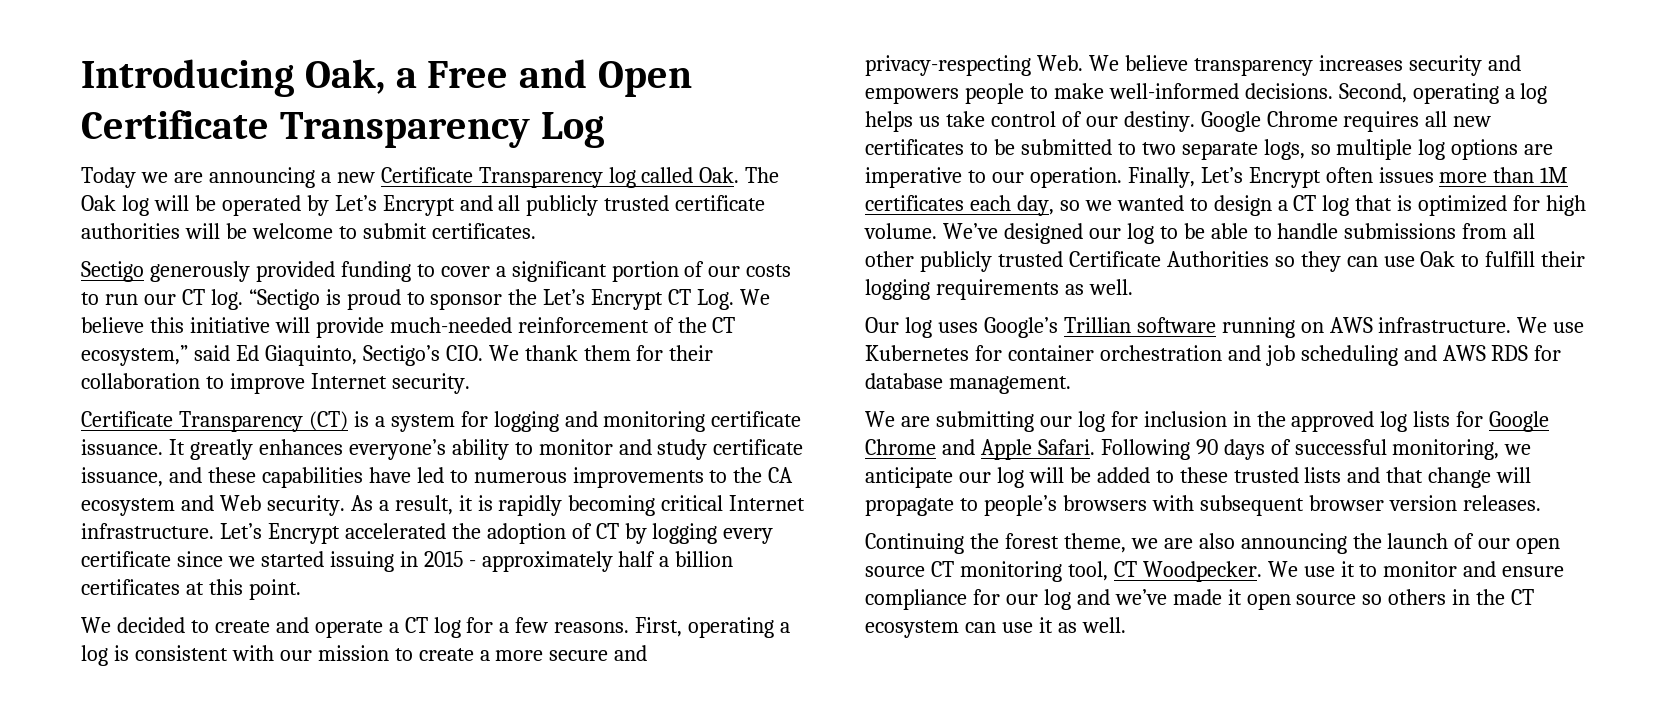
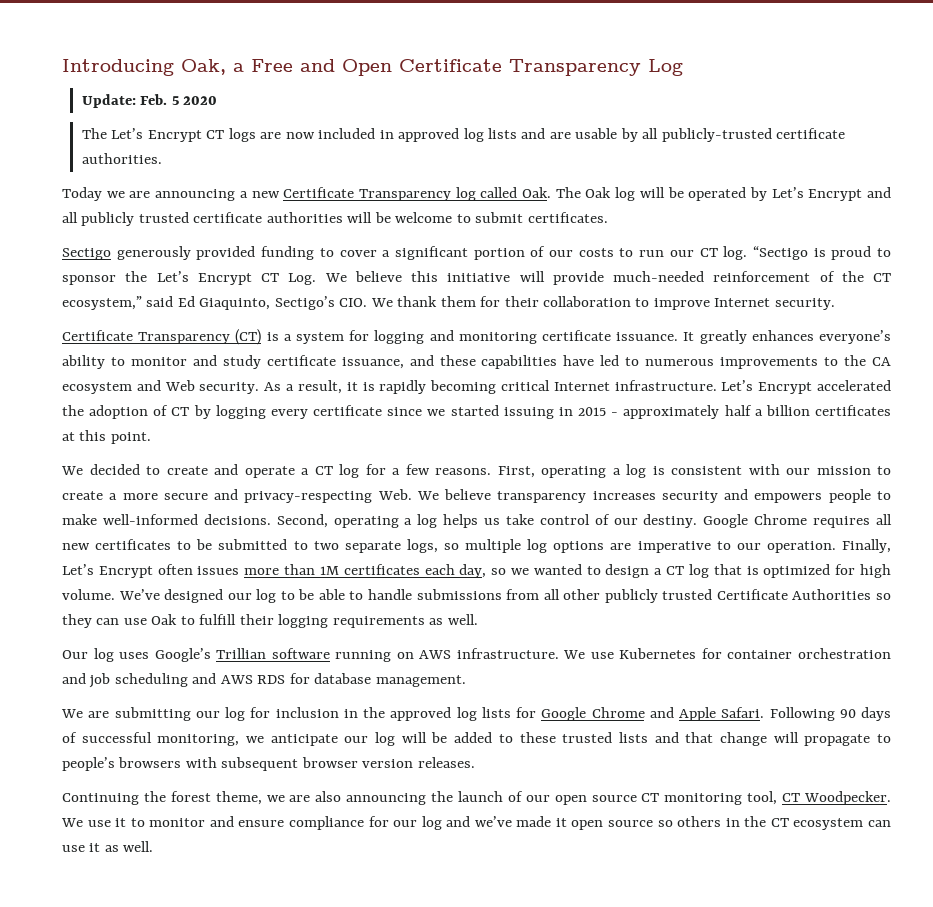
+ Update: Feb. 5 2020
+ The Let’s Encrypt CT logs are now included in approved log lists and are usable by all publicly-trusted certificate authorities.

